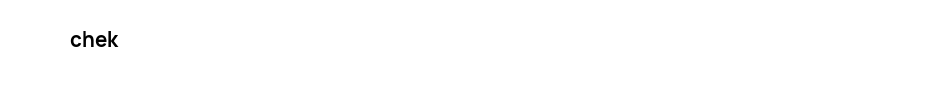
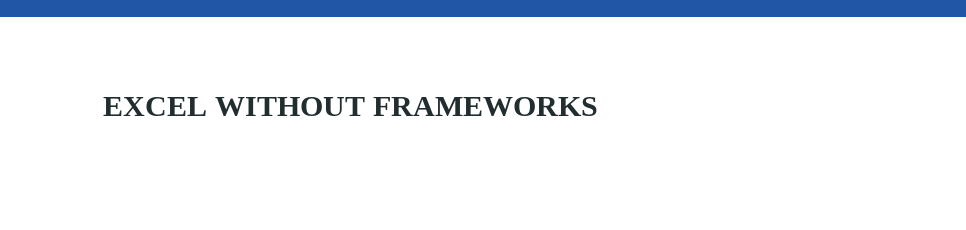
- chek
+ EXCEL WITHOUT FRAMEWORKS

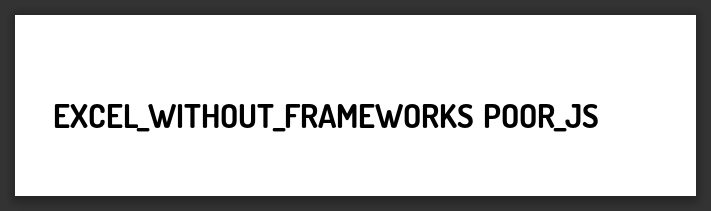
- EXCEL WITHOUT FRAMEWORKS
+ EXCEL_WITHOUT_FRAMEWORKS POOR_JS

